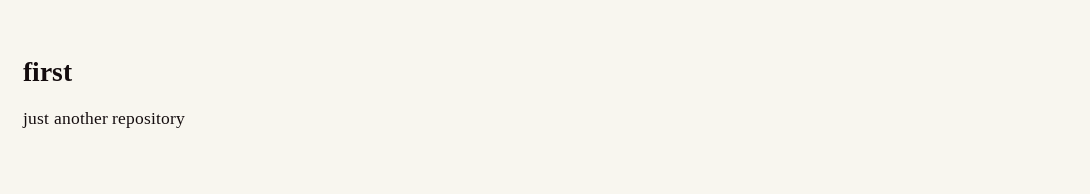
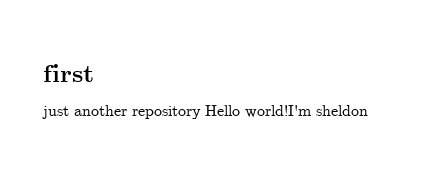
- just another repository
+ just another repository Hello world!I'm sheldon

